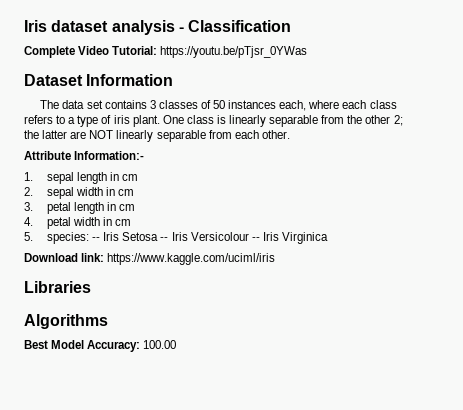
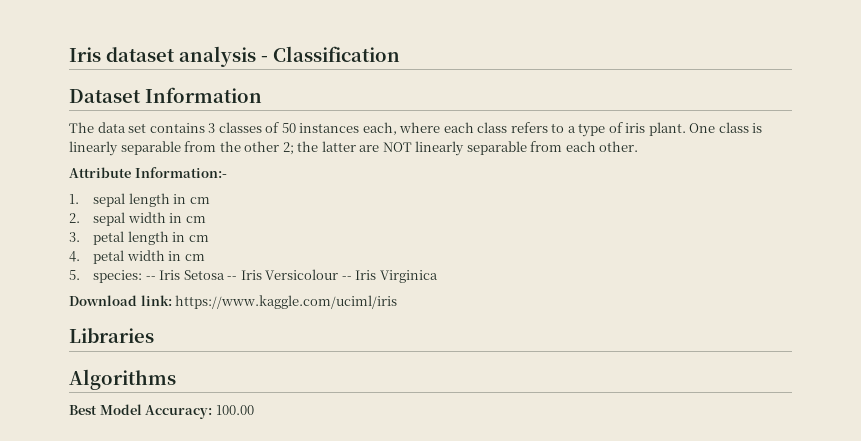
- Complete Video Tutorial: https://youtu.be/pTjsr_0YWas

